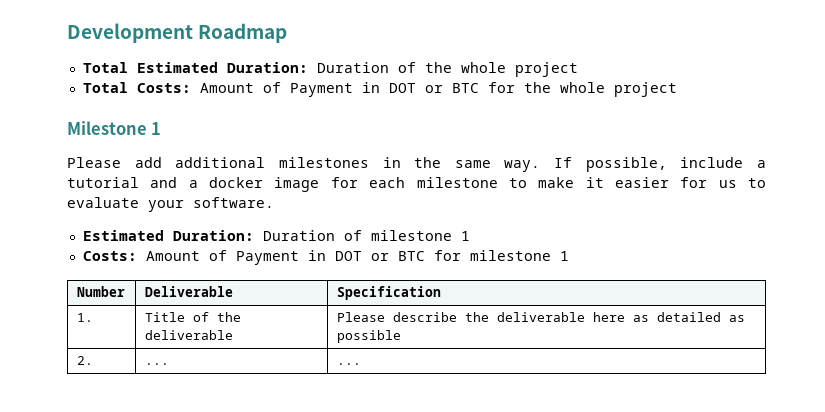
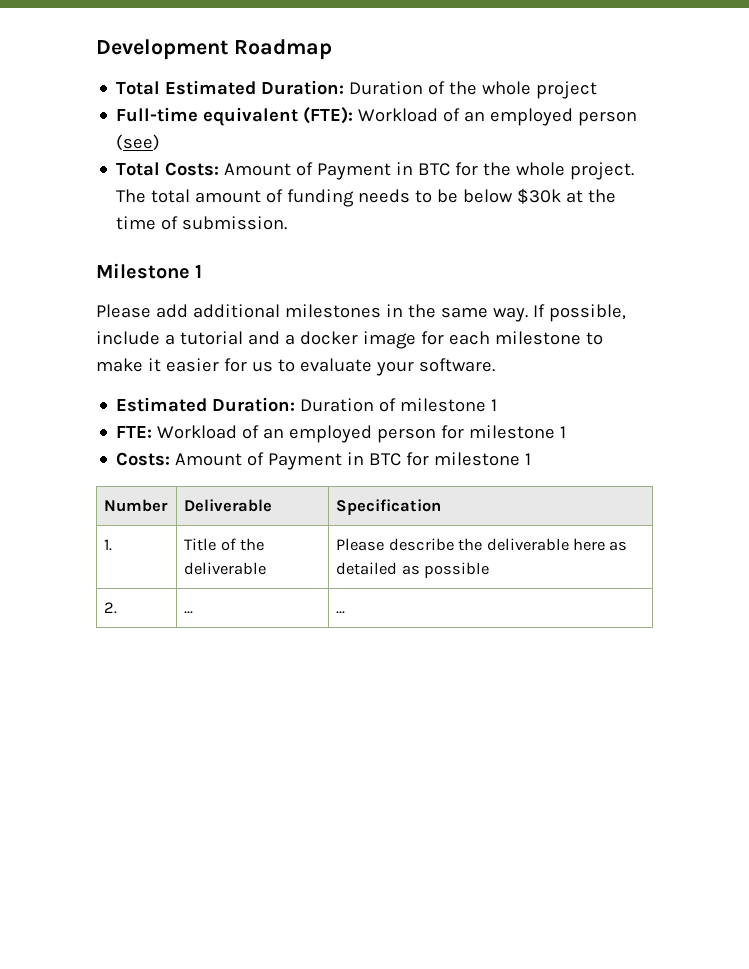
+ Full-time equivalent (FTE): Workload of an employed person (see)
- Total Costs: Amount of Payment in DOT or BTC for the whole project
+ Total Costs: Amount of Payment in BTC for the whole project. The total amount of funding needs to be below $30k at the time of submission.
- Costs: Amount of Payment in DOT or BTC for milestone 1
+ FTE: Workload of an employed person for milestone 1
+ Costs: Amount of Payment in BTC for milestone 1

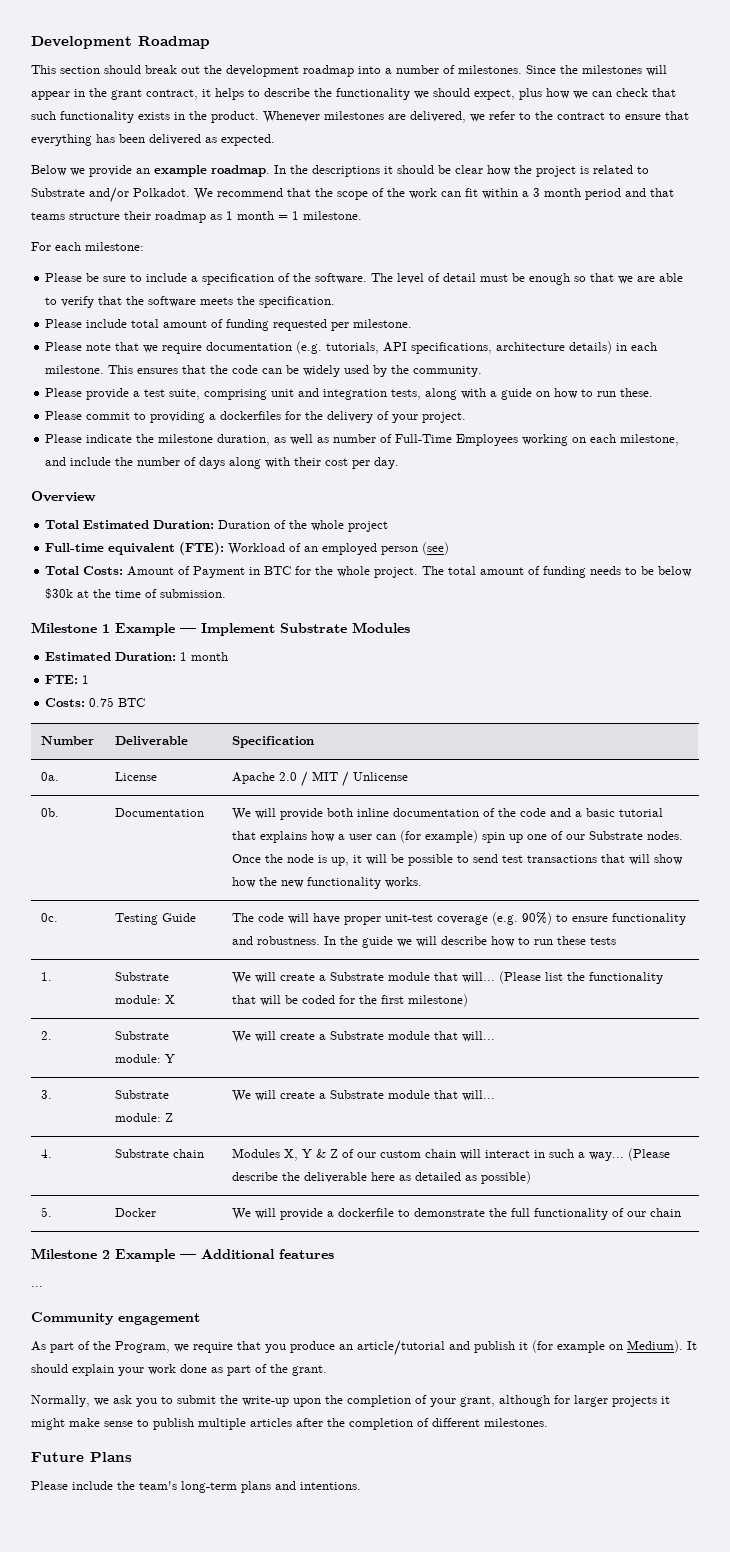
+ This section should break out the development roadmap into a number of milestones. Since the milestones will appear in the grant contract, it helps to describe the functionality we should expect, plus how we can check that such functionality exists in the product. Whenever milestones are delivered, we refer to the contract to ensure that everything has been delivered as expected.
+ Below we provide an example roadmap. In the descriptions it should be clear how the project is related to Substrate and/or Polkadot. We recommend that the scope of the work can fit within a 3 month period and that teams structure their roadmap as 1 month = 1 milestone.
+ For each milestone:
+ Please be sure to include a specification of the software. The level of detail must be enough so that we are able to verify that the software meets the specification.
+ Please include total amount of funding requested per milestone.
+ Please note that we require documentation (e.g. tutorials, API specifications, architecture details) in each milestone. This ensures that the code can be widely used by the community.
+ Please provide a test suite, comprising unit and integration tests, along with a guide on how to run these.
+ Please commit to providing a dockerfiles for the delivery of your project.
+ Please indicate the milestone duration, as well as number of Full-Time Employees working on each milestone, and include the number of days along with their cost per day.
+ Overview
- Milestone 1
- Please add additional milestones in the same way. If possible, include a tutorial and a docker image for each milestone to make it easier for us to evaluate your software.
- Estimated Duration: Duration of milestone 1
+ Milestone 1 Example — Implement Substrate Modules
+ Estimated Duration: 1 month
- FTE: Workload of an employed person for milestone 1
- Costs: Amount of Payment in BTC for milestone 1
+ FTE: 1
+ Costs: 0.75 BTC
  Number | Deliverable | Specification
- 1. | Title of the deliverable | Please describe the deliverable here as detailed as possible
- 2. | ... | ...
+ 0a. | License | Apache 2.0 / MIT / Unlicense
+ 0b. | Documentation | We will provide both inline documentation of the code and a basic tutorial that explains how a user can (for example) spin up one of our Substrate nodes. Once the node is up, it will be possible to send test transactions that will show how the new functionality works.
+ 0c. | Testing Guide | The code will have proper unit-test coverage (e.g. 90%) to ensure functionality and robustness. In the guide we will describe how to run these tests
+ 1. | Substrate module: X | We will create a Substrate module that will... (Please list the functionality that will be coded for the first milestone)
+ 2. | Substrate module: Y | We will create a Substrate module that will...
+ 3. | Substrate module: Z | We will create a Substrate module that will...
+ 4. | Substrate chain | Modules X, Y & Z of our custom chain will interact in such a way... (Please describe the deliverable here as detailed as possible)
+ 5. | Docker | We will provide a dockerfile to demonstrate the full functionality of our chain
+ Milestone 2 Example — Additional features
+ ...
+ Community engagement
+ As part of the Program, we require that you produce an article/tutorial and publish it (for example on Medium). It should explain your work done as part of the grant.
+ Normally, we ask you to submit the write-up upon the completion of your grant, although for larger projects it might make sense to publish multiple articles after the completion of different milestones.
+ Future Plans
+ Please include the team's long-term plans and intentions.

